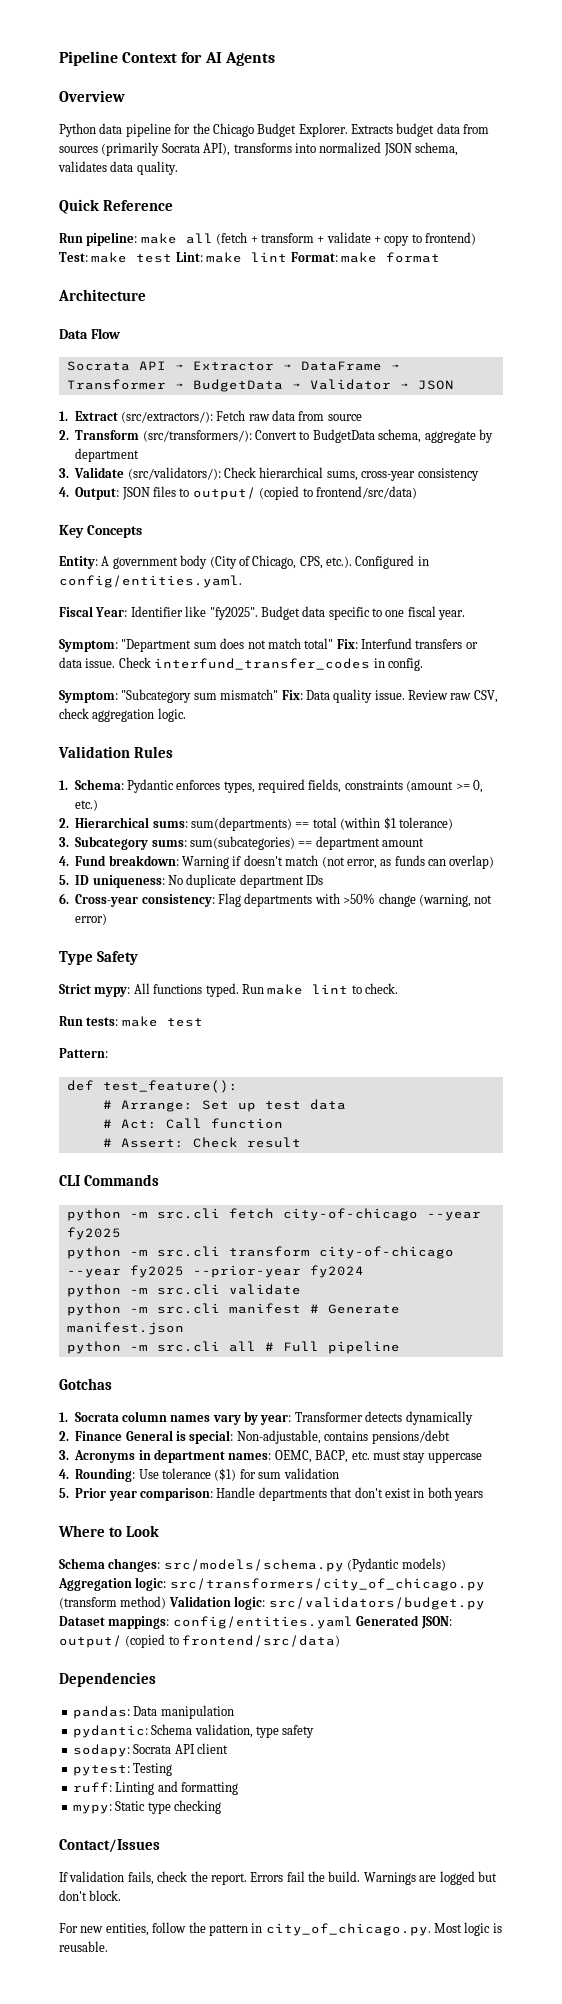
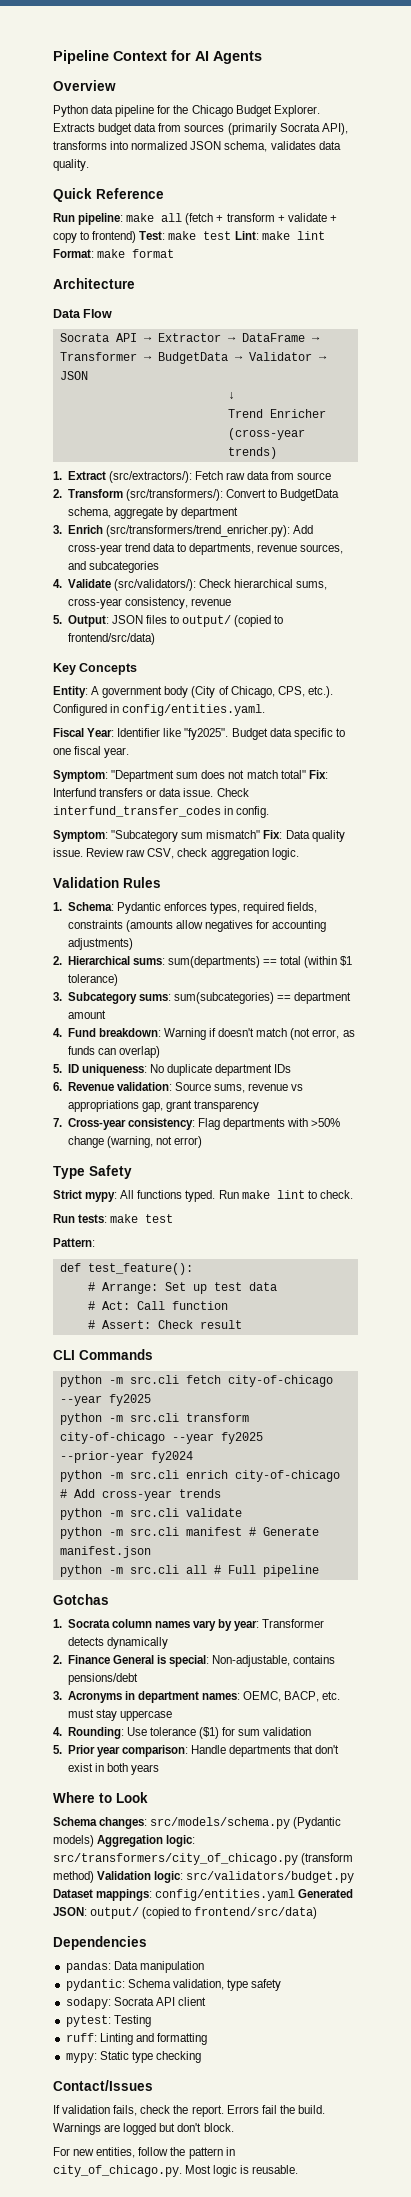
+ ↓
+ Trend Enricher (cross-year trends)
- 3. Validate (src/validators/): Check hierarchical sums, cross-year consistency
- 4. Output: JSON files to output/ (copied to frontend/src/data)
+ 3. Enrich (src/transformers/trend_enricher.py): Add cross-year trend data to departments, revenue sources, and subcategories
+ 4. Validate (src/validators/): Check hierarchical sums, cross-year consistency, revenue
+ 5. Output: JSON files to output/ (copied to frontend/src/data)
- 1. Schema: Pydantic enforces types, required fields, constraints (amount >= 0, etc.)
+ 1. Schema: Pydantic enforces types, required fields, constraints (amounts allow negatives for accounting adjustments)
- 6. Cross-year consistency: Flag departments with >50% change (warning, not error)
+ 6. Revenue validation: Source sums, revenue vs appropriations gap, grant transparency
+ 7. Cross-year consistency: Flag departments with >50% change (warning, not error)
+ python -m src.cli enrich city-of-chicago # Add cross-year trends

